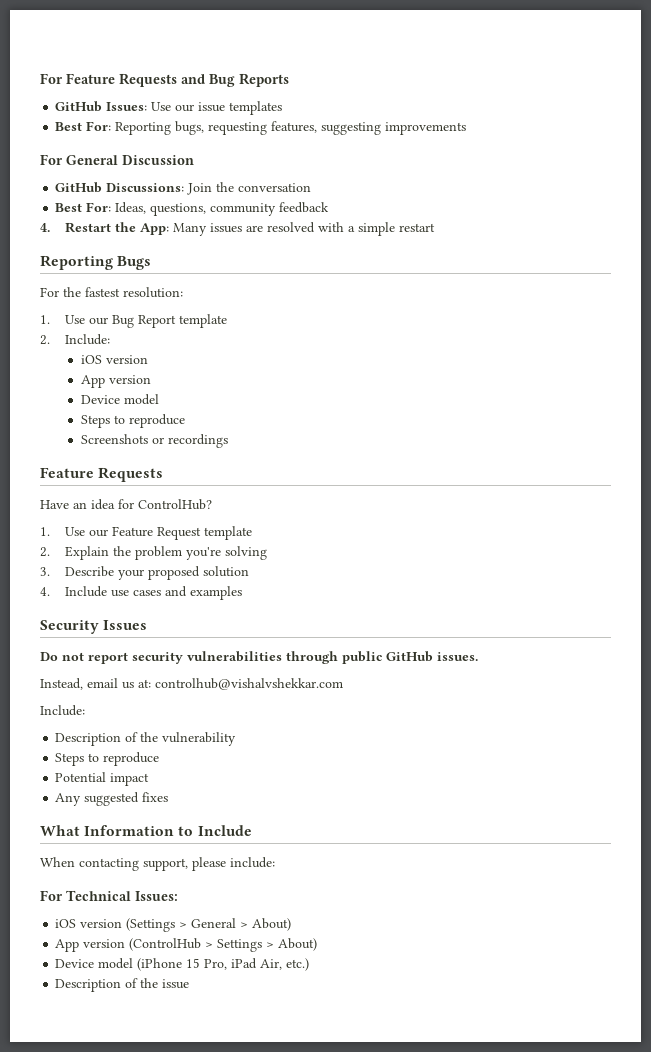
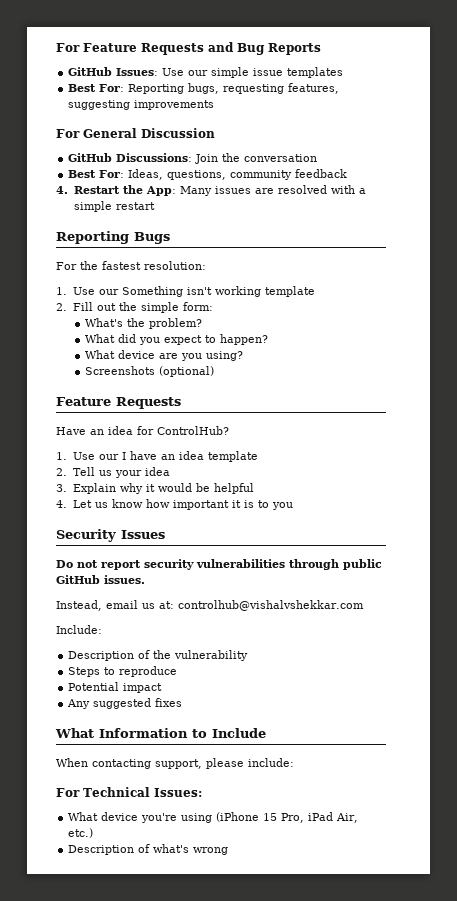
- GitHub Issues: Use our issue templates
+ GitHub Issues: Use our simple issue templates
- 1. Use our Bug Report template
- 2. Include:
- iOS version
- App version
- Device model
- Steps to reproduce
+ 1. Use our Something isn't working template
+ 2. Fill out the simple form:
+ What's the problem?
+ What did you expect to happen?
+ What device are you using?
- Screenshots or recordings
+ Screenshots (optional)
- 1. Use our Feature Request template
- 2. Explain the problem you're solving
- 3. Describe your proposed solution
- 4. Include use cases and examples
+ 1. Use our I have an idea template
+ 2. Tell us your idea
+ 3. Explain why it would be helpful
+ 4. Let us know how important it is to you
- iOS version (Settings > General > About)
- App version (ControlHub > Settings > About)
- Device model (iPhone 15 Pro, iPad Air, etc.)
+ What device you're using (iPhone 15 Pro, iPad Air, etc.)
- Description of the issue
+ Description of what's wrong

